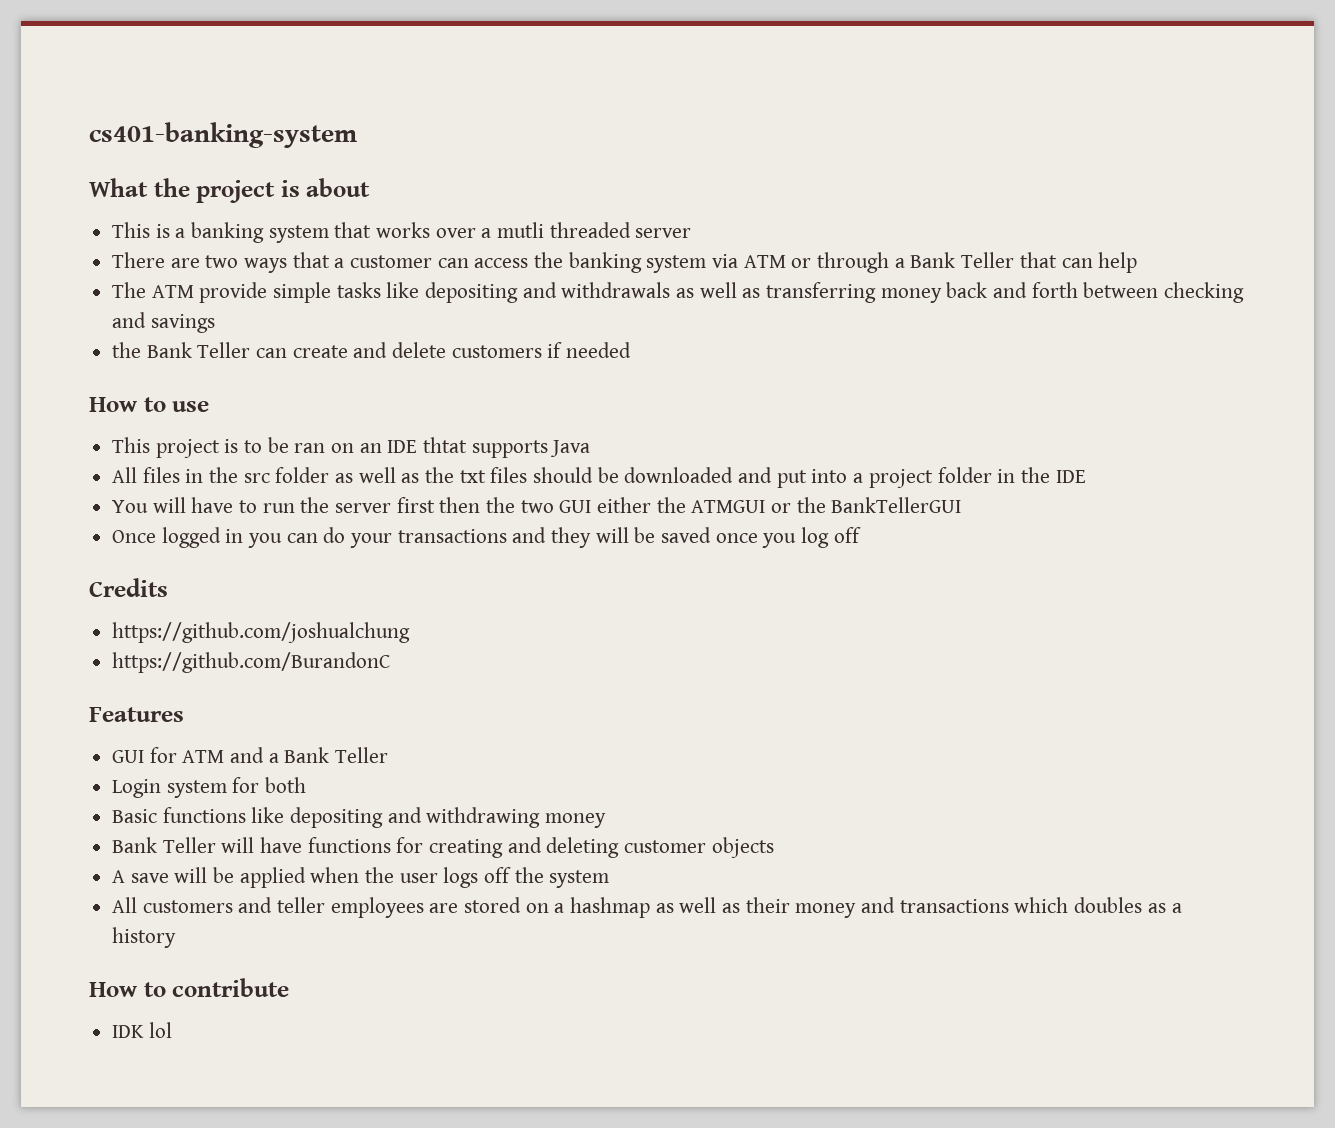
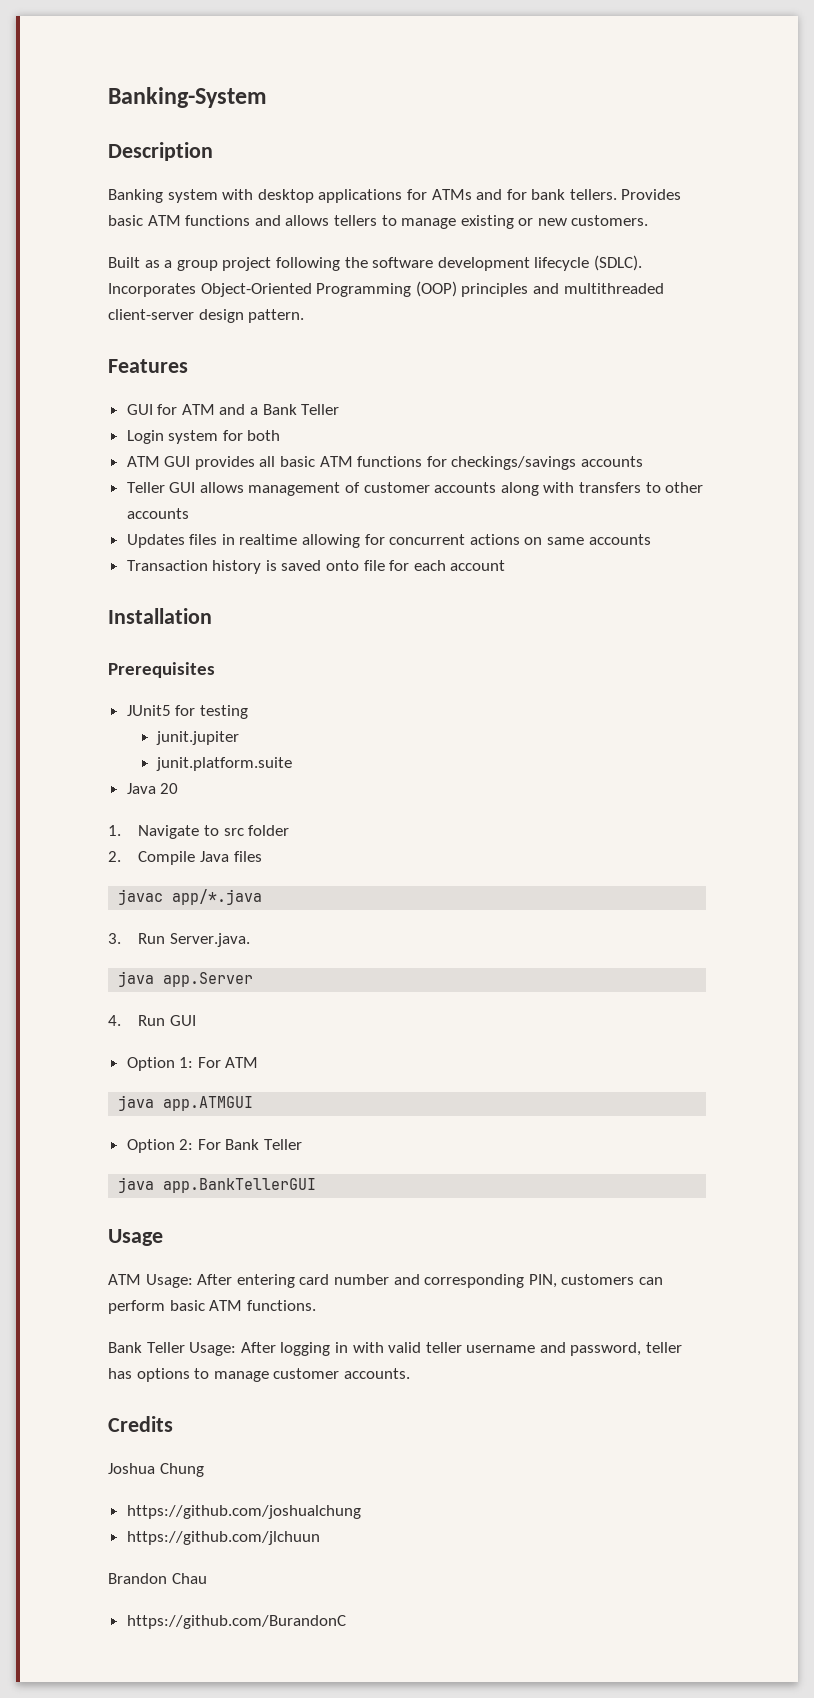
- cs401-banking-system
- What the project is about
- This is a banking system that works over a mutli threaded server
- There are two ways that a customer can access the banking system via ATM or through a Bank Teller that can help
- The ATM provide simple tasks like depositing and withdrawals as well as transferring money back and forth between checking and savings
- the Bank Teller can create and delete customers if needed
- How to use
- This project is to be ran on an IDE thtat supports Java
- All files in the src folder as well as the txt files should be downloaded and put into a project folder in the IDE
- You will have to run the server first then the two GUI either the ATMGUI or the BankTellerGUI
- Once logged in you can do your transactions and they will be saved once you log off
- Credits
- https://github.com/joshualchung
- https://github.com/BurandonC
+ Banking-System
+ Description
+ Banking system with desktop applications for ATMs and for bank tellers. Provides basic ATM functions and allows tellers to manage existing or new customers.
+ Built as a group project following the software development lifecycle (SDLC). Incorporates Object-Oriented Programming (OOP) principles and multithreaded client-server design pattern.
- Basic functions like depositing and withdrawing money
- Bank Teller will have functions for creating and deleting customer objects
- A save will be applied when the user logs off the system
- All customers and teller employees are stored on a hashmap as well as their money and transactions which doubles as a history
- How to contribute
- IDK lol
+ ATM GUI provides all basic ATM functions for checkings/savings accounts
+ Teller GUI allows management of customer accounts along with transfers to other accounts
+ Updates files in realtime allowing for concurrent actions on same accounts
+ Transaction history is saved onto file for each account
+ Installation
+ Prerequisites
+ JUnit5 for testing
+ junit.jupiter
+ junit.platform.suite
+ Java 20
+ 1. Navigate to src folder
+ 2. Compile Java files
+ javac app/*.java
+ 3. Run Server.java.
+ java app.Server
+ 4. Run GUI
+ Option 1: For ATM
+ java app.ATMGUI
+ Option 2: For Bank Teller
+ java app.BankTellerGUI
+ Usage
+ ATM Usage: After entering card number and corresponding PIN, customers can perform basic ATM functions.
+ Bank Teller Usage: After logging in with valid teller username and password, teller has options to manage customer accounts.
+ Credits
+ Joshua Chung
+ https://github.com/joshualchung
+ https://github.com/jlchuun
+ Brandon Chau
+ https://github.com/BurandonC

